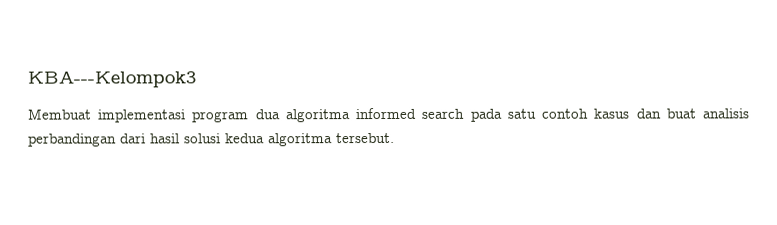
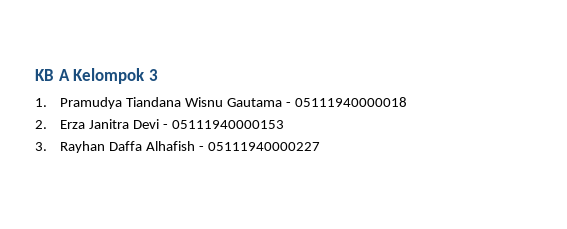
- KBA---Kelompok3
- Membuat implementasi program dua algoritma informed search pada satu contoh kasus dan buat analisis perbandingan dari hasil solusi kedua algoritma tersebut.
+ KB A Kelompok 3
+ 1. Pramudya Tiandana Wisnu Gautama - 05111940000018
+ 2. Erza Janitra Devi - 05111940000153
+ 3. Rayhan Daffa Alhafish - 05111940000227

